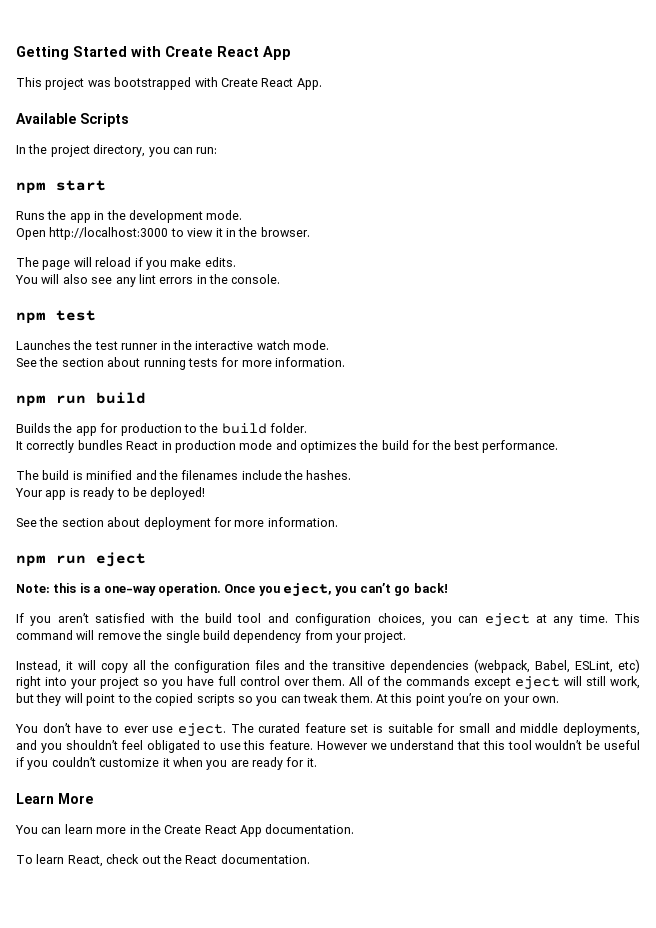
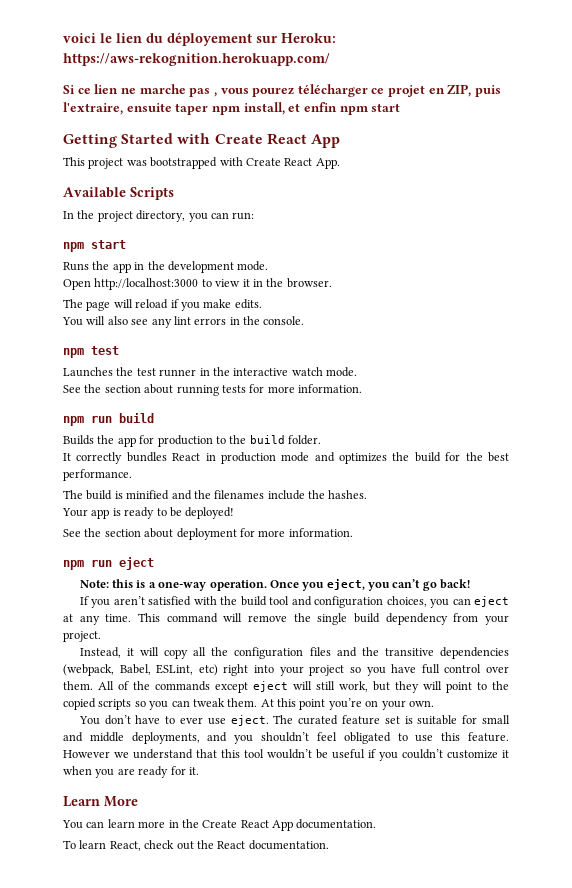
+ voici le lien du déployement sur Heroku: https://aws-rekognition.herokuapp.com/
+ Si ce lien ne marche pas , vous pourez télécharger ce projet en ZIP, puis l'extraire, ensuite taper npm install, et enfin npm start

